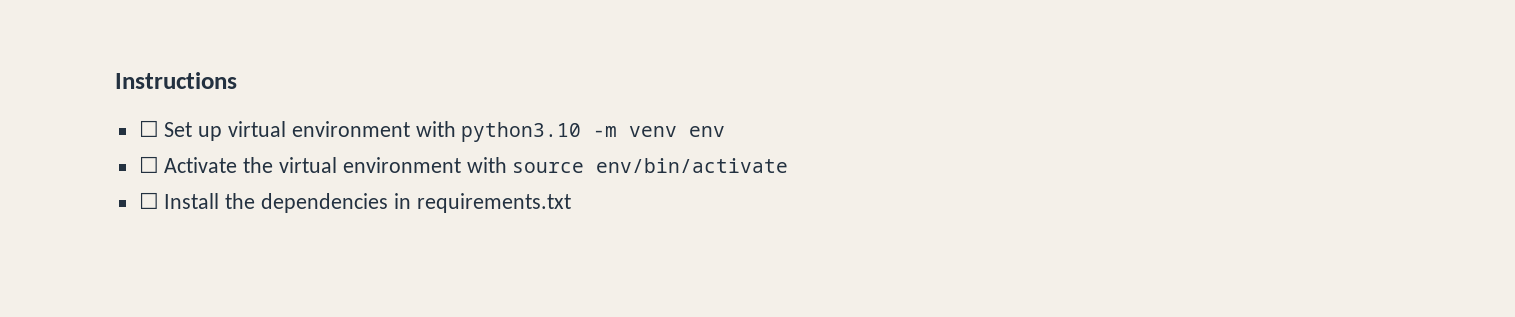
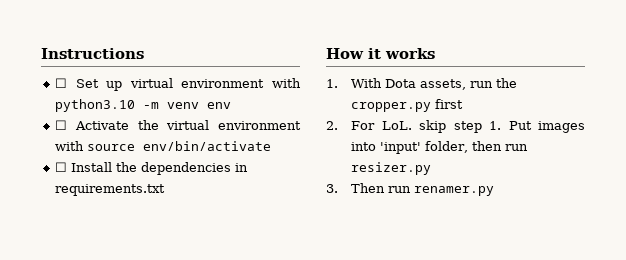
+ How it works
+ 1. With Dota assets, run the cropper.py first
+ 2. For LoL. skip step 1. Put images into 'input' folder, then run resizer.py
+ 3. Then run renamer.py

